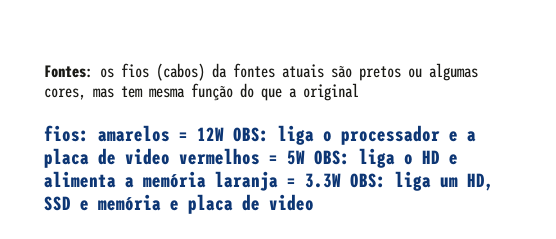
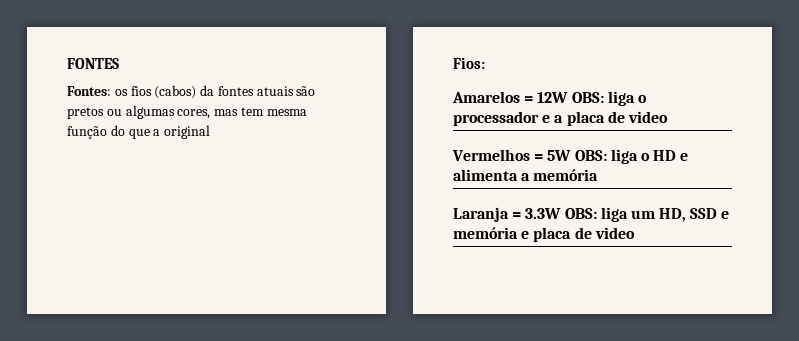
+ FONTES
- fios: amarelos = 12W OBS: liga o processador e a placa de video vermelhos = 5W OBS: liga o HD e alimenta a memória laranja = 3.3W OBS: liga um HD, SSD e memória e placa de video
+ Fios:
+ Amarelos = 12W OBS: liga o processador e a placa de video
+ Vermelhos = 5W OBS: liga o HD e alimenta a memória
+ Laranja = 3.3W OBS: liga um HD, SSD e memória e placa de video

